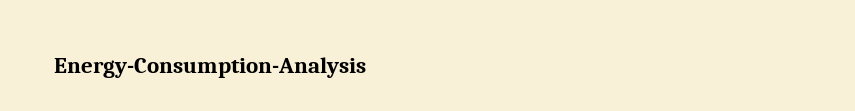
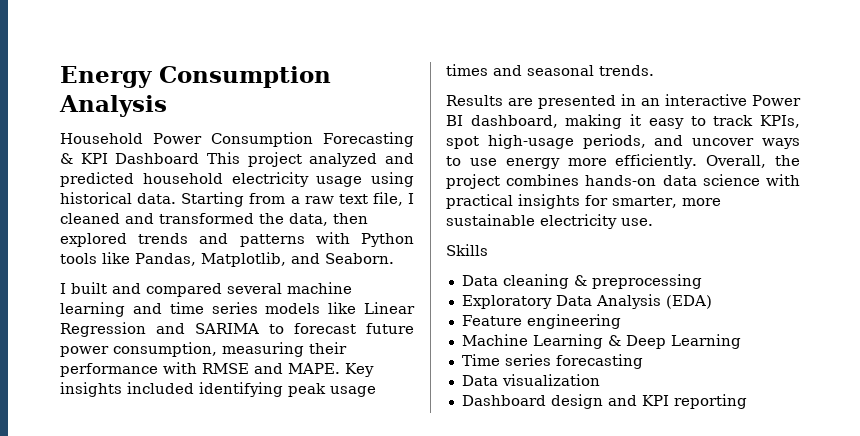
- Energy-Consumption-Analysis
+ Energy Consumption Analysis
+ Household Power Consumption Forecasting & KPI Dashboard This project analyzed and predicted household electricity usage using historical data. Starting from a raw text file, I cleaned and transformed the data, then explored trends and patterns with Python tools like Pandas, Matplotlib, and Seaborn.
+ I built and compared several machine learning and time series models like Linear Regression and SARIMA to forecast future power consumption, measuring their performance with RMSE and MAPE. Key insights included identifying peak usage times and seasonal trends.
+ Results are presented in an interactive Power BI dashboard, making it easy to track KPIs, spot high-usage periods, and uncover ways to use energy more efficiently. Overall, the project combines hands-on data science with practical insights for smarter, more sustainable electricity use.
+ Skills
+ Data cleaning & preprocessing
+ Exploratory Data Analysis (EDA)
+ Feature engineering
+ Machine Learning & Deep Learning
+ Time series forecasting
+ Data visualization
+ Dashboard design and KPI reporting

